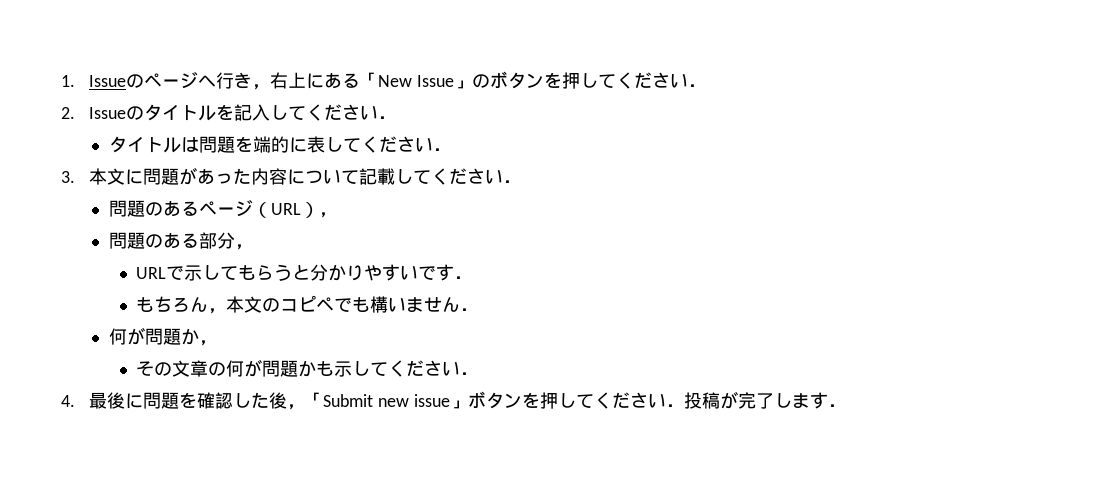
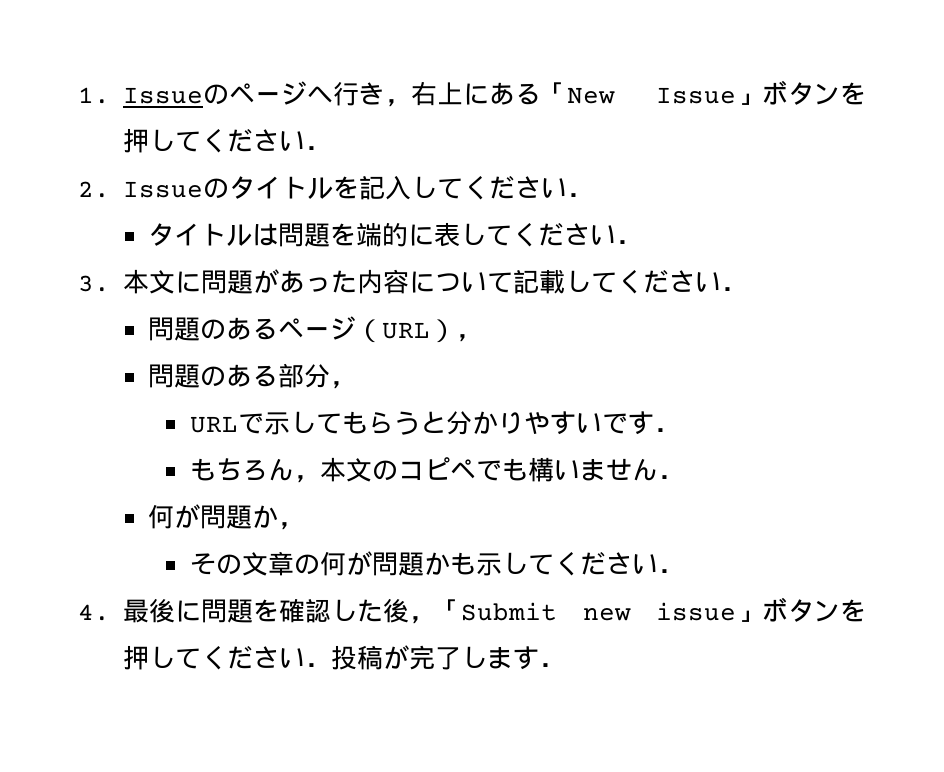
- 1. Issueのページへ行き，右上にある「New Issue」のボタンを押してください．
+ 1. Issueのページへ行き，右上にある「New Issue」ボタンを押してください．

